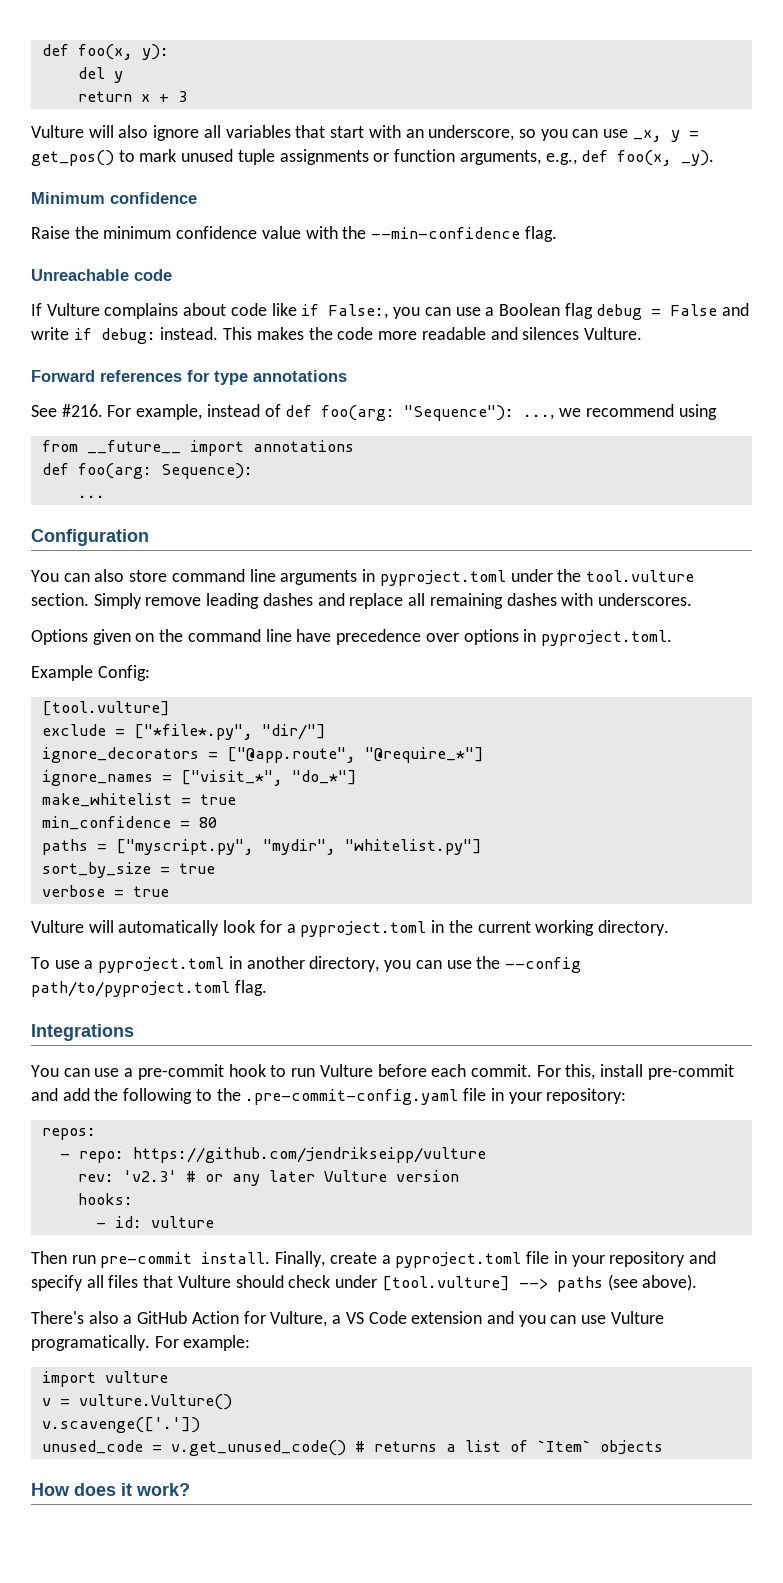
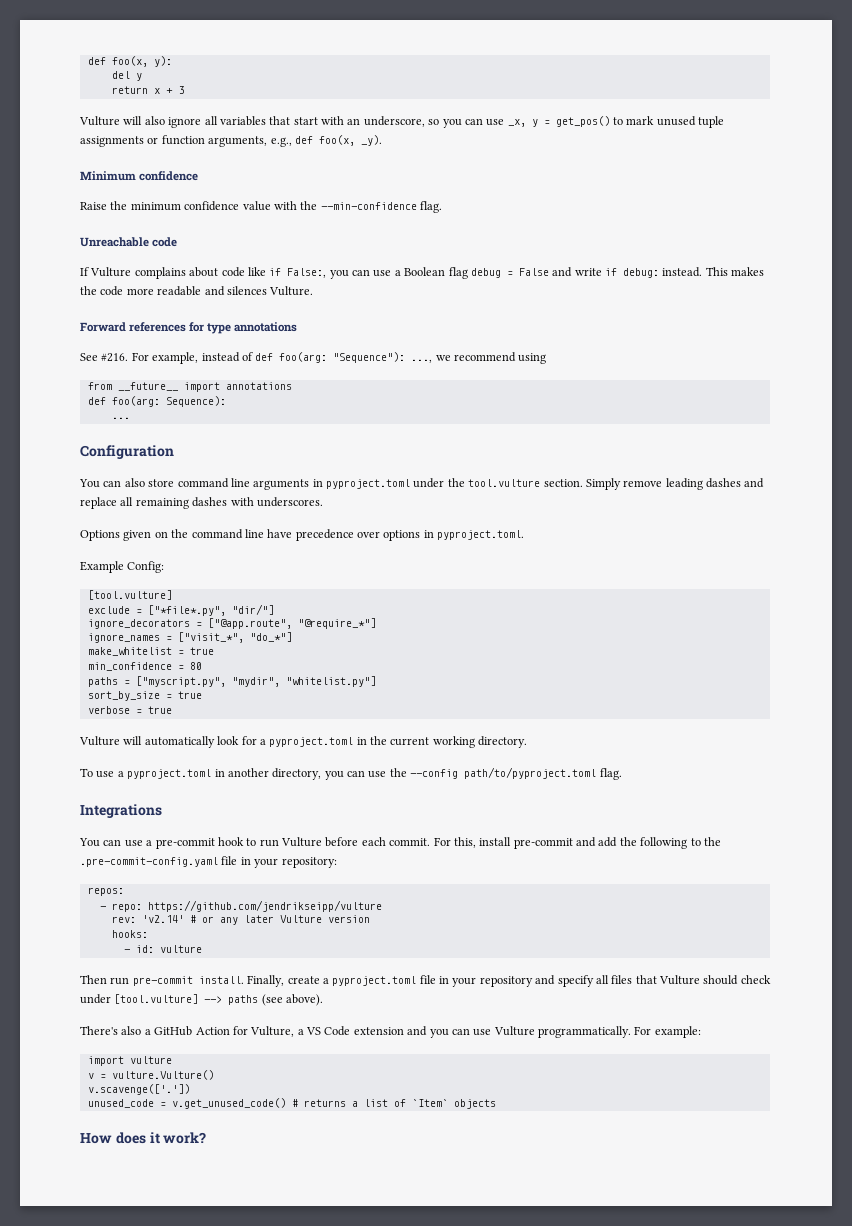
- rev: 'v2.3' # or any later Vulture version
+ rev: 'v2.14' # or any later Vulture version
- There's also a GitHub Action for Vulture, a VS Code extension and you can use Vulture programatically.
+ There's also a GitHub Action for Vulture, a VS Code extension and you can use Vulture programmatically.

